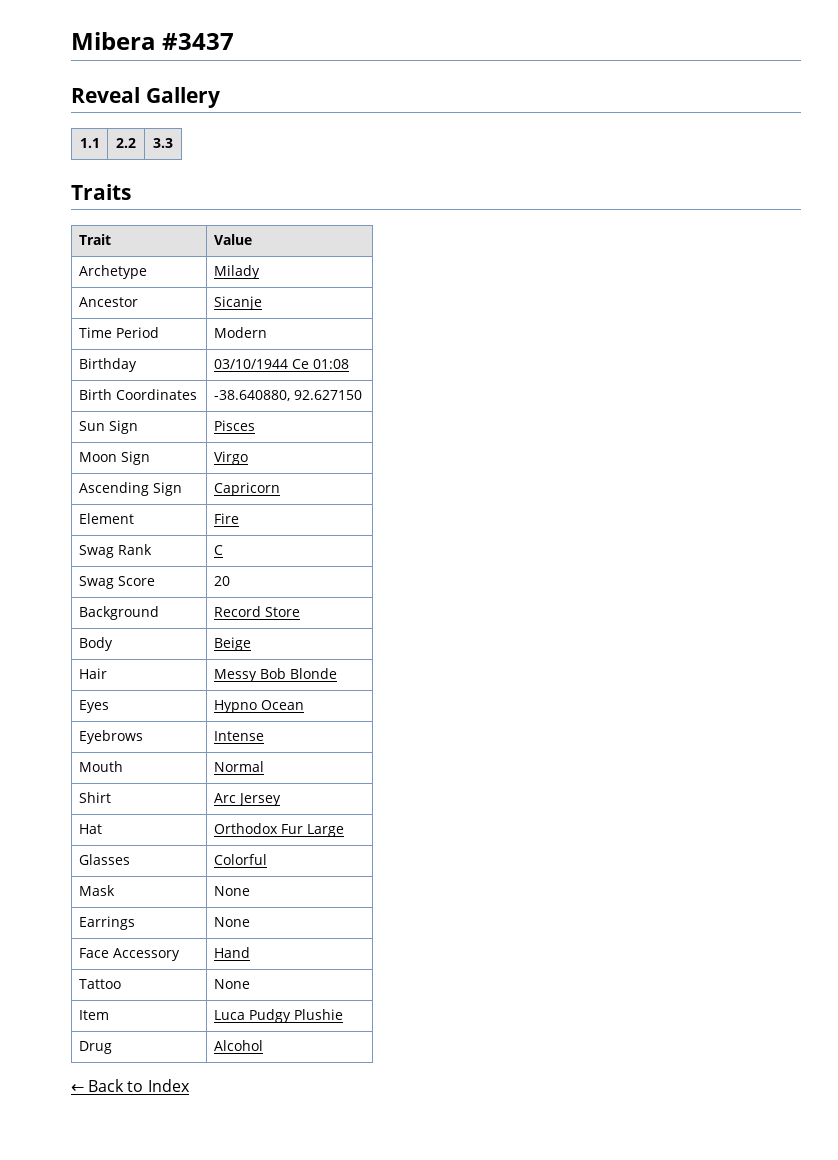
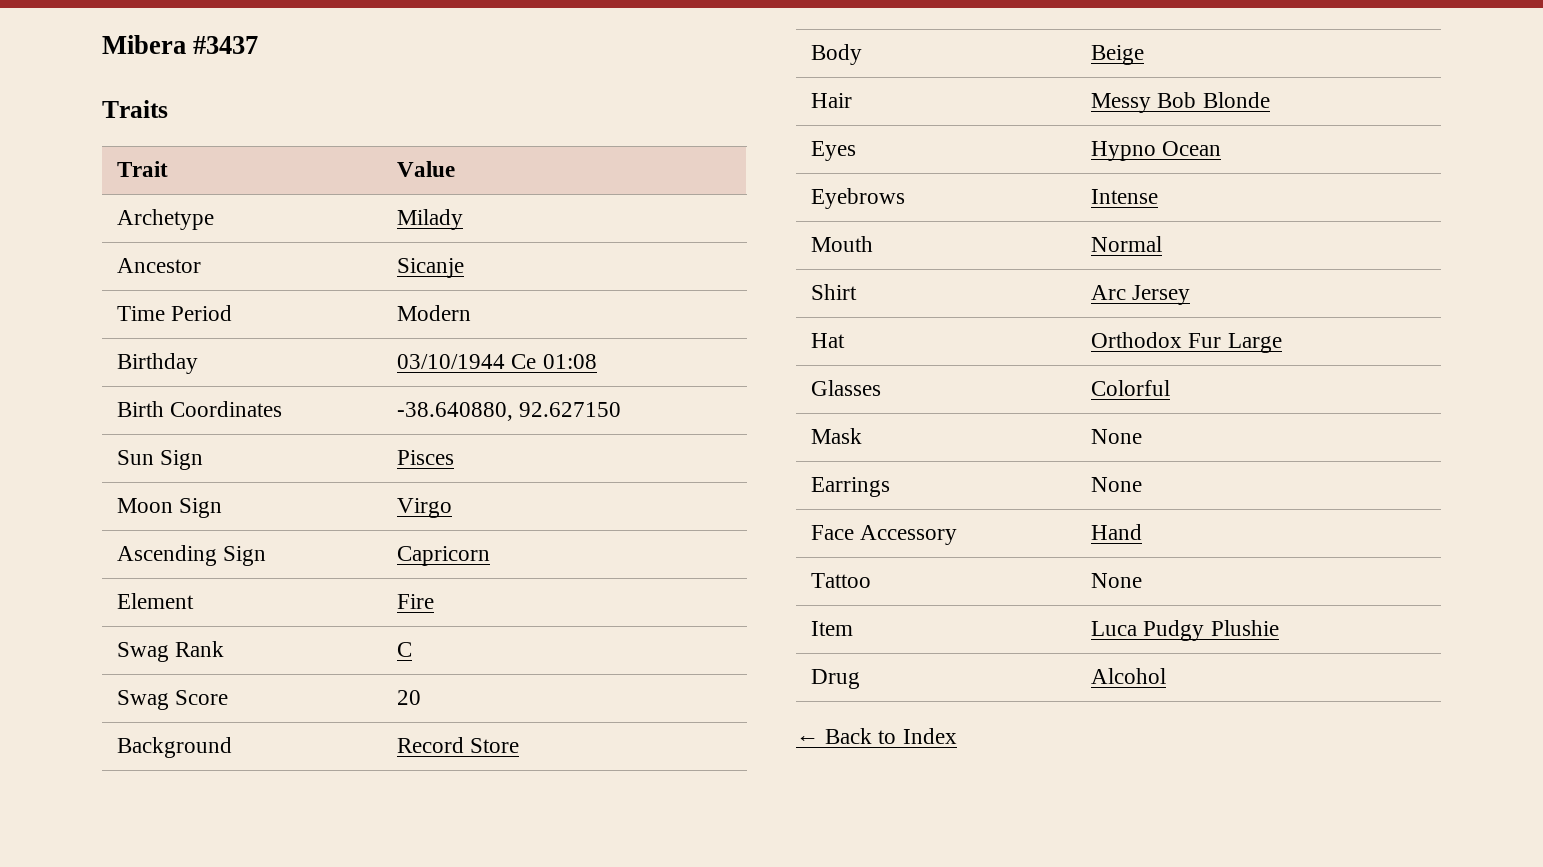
- Reveal Gallery
- 1.1 | 2.2 | 3.3

